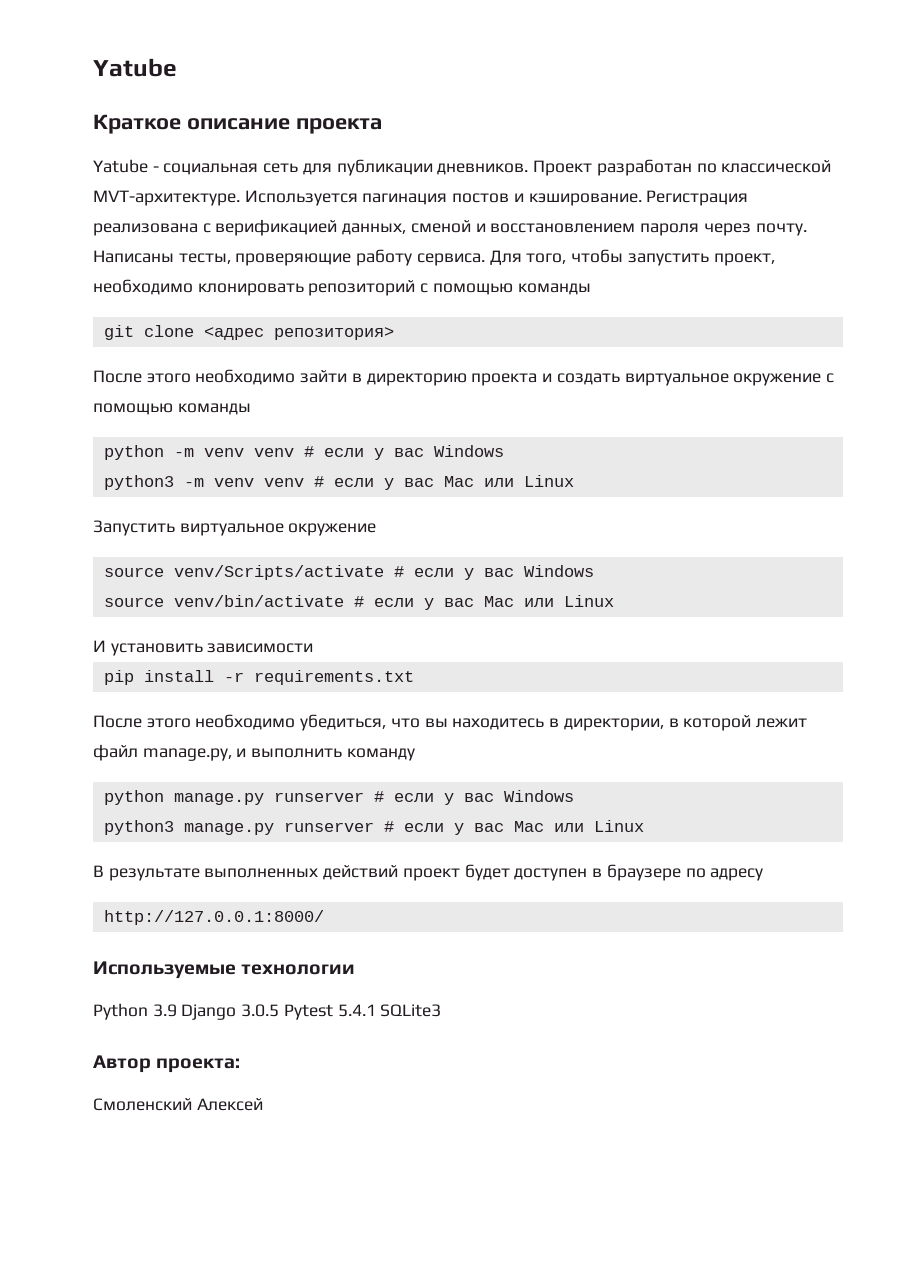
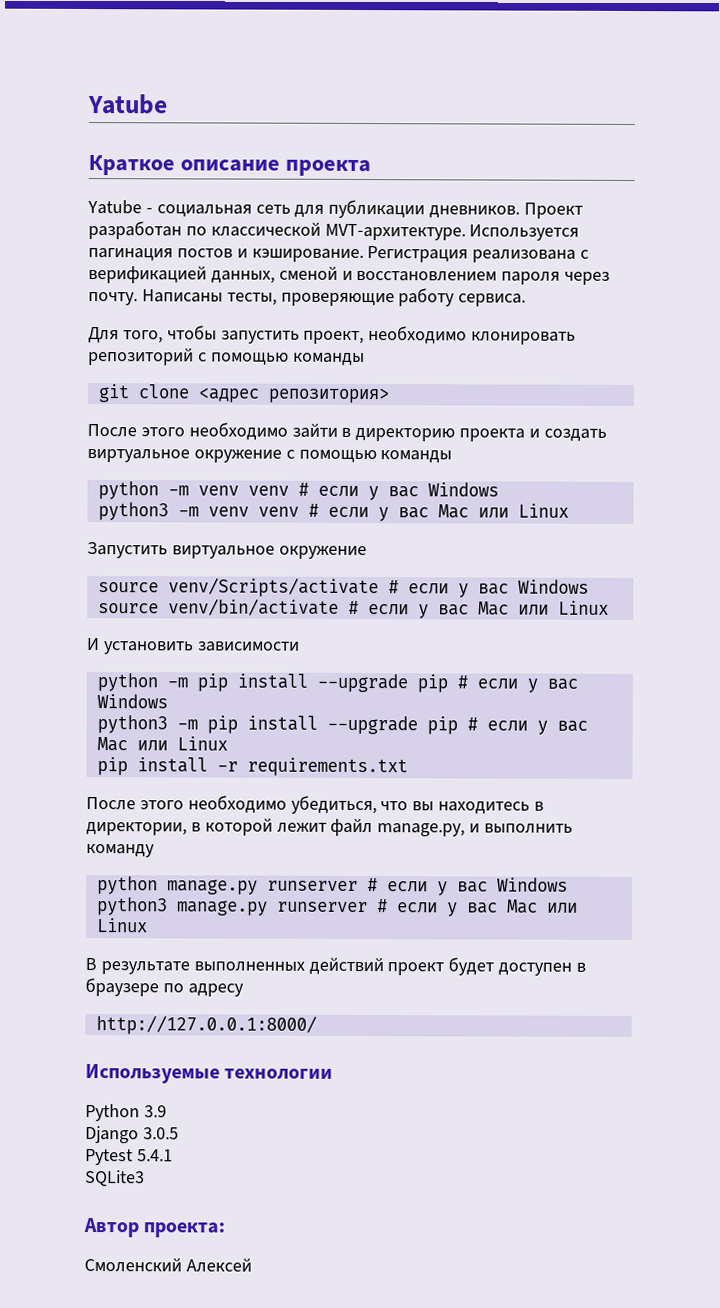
- Написаны тесты, проверяющие работу сервиса. Для того, чтобы запустить проект, необходимо клонировать репозиторий с помощью команды
+ Написаны тесты, проверяющие работу сервиса.
+ Для того, чтобы запустить проект, необходимо клонировать репозиторий с помощью команды
+ python -m pip install --upgrade pip # если у вас Windows
+ python3 -m pip install --upgrade pip # если у вас Mac или Linux
- Python 3.9 Django 3.0.5 Pytest 5.4.1 SQLite3
+ Python 3.9
+ Django 3.0.5
+ Pytest 5.4.1
+ SQLite3

